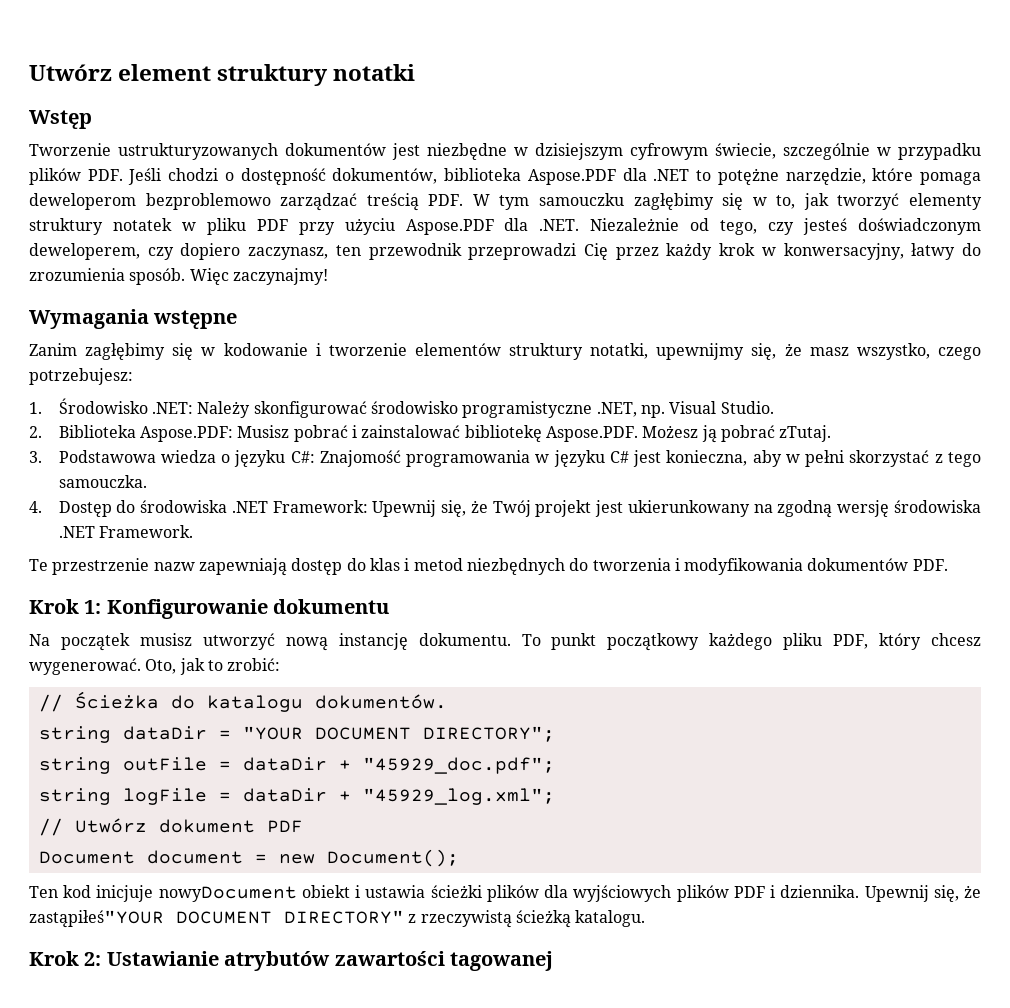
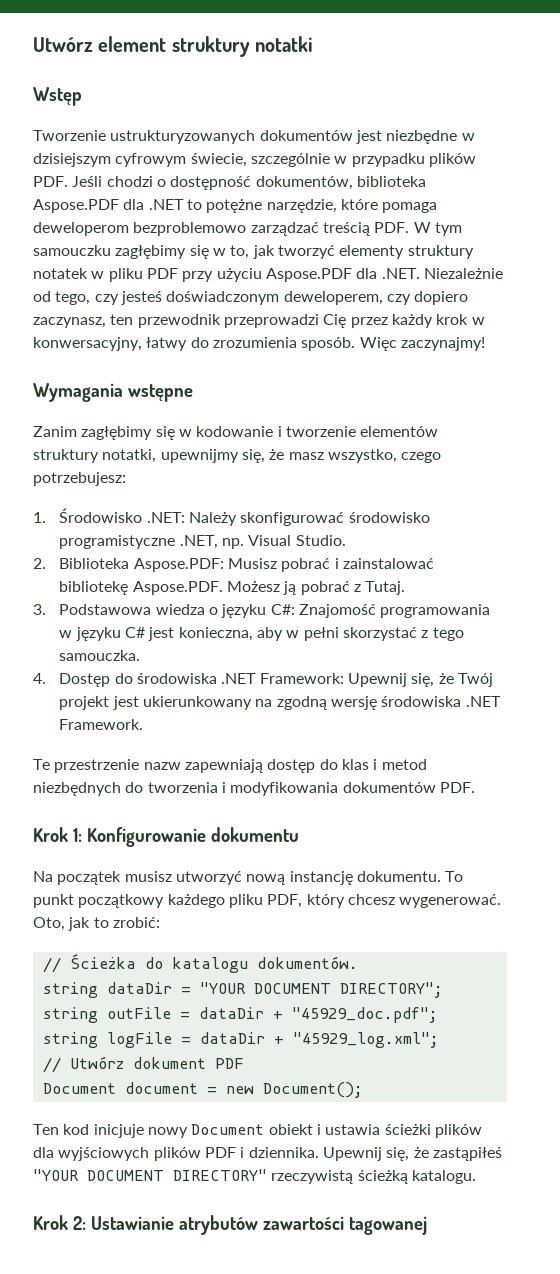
- 2. Biblioteka Aspose.PDF: Musisz pobrać i zainstalować bibliotekę Aspose.PDF. Możesz ją pobrać zTutaj.
+ 2. Biblioteka Aspose.PDF: Musisz pobrać i zainstalować bibliotekę Aspose.PDF. Możesz ją pobrać z Tutaj.
- Ten kod inicjuje nowyDocument obiekt i ustawia ścieżki plików dla wyjściowych plików PDF i dziennika.
+ Ten kod inicjuje nowy Document obiekt i ustawia ścieżki plików dla wyjściowych plików PDF i dziennika.
- Upewnij się, że zastąpiłeś"YOUR DOCUMENT DIRECTORY" z rzeczywistą ścieżką katalogu.
+ Upewnij się, że zastąpiłeś "YOUR DOCUMENT DIRECTORY" rzeczywistą ścieżką katalogu.

